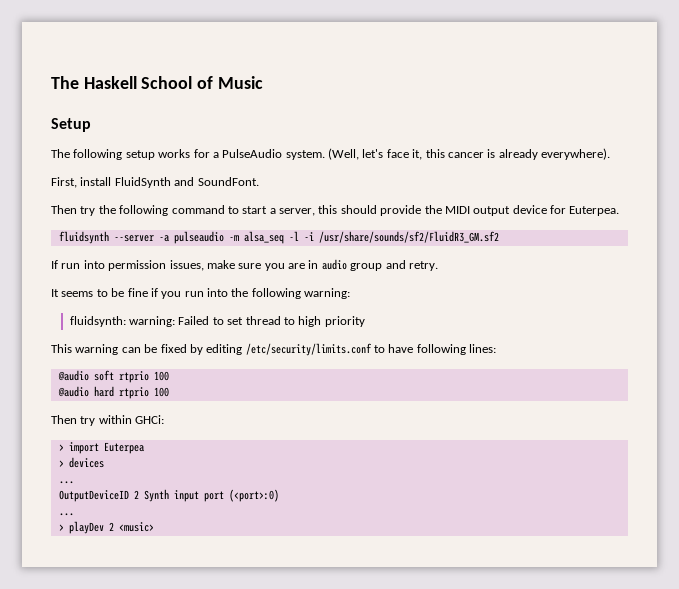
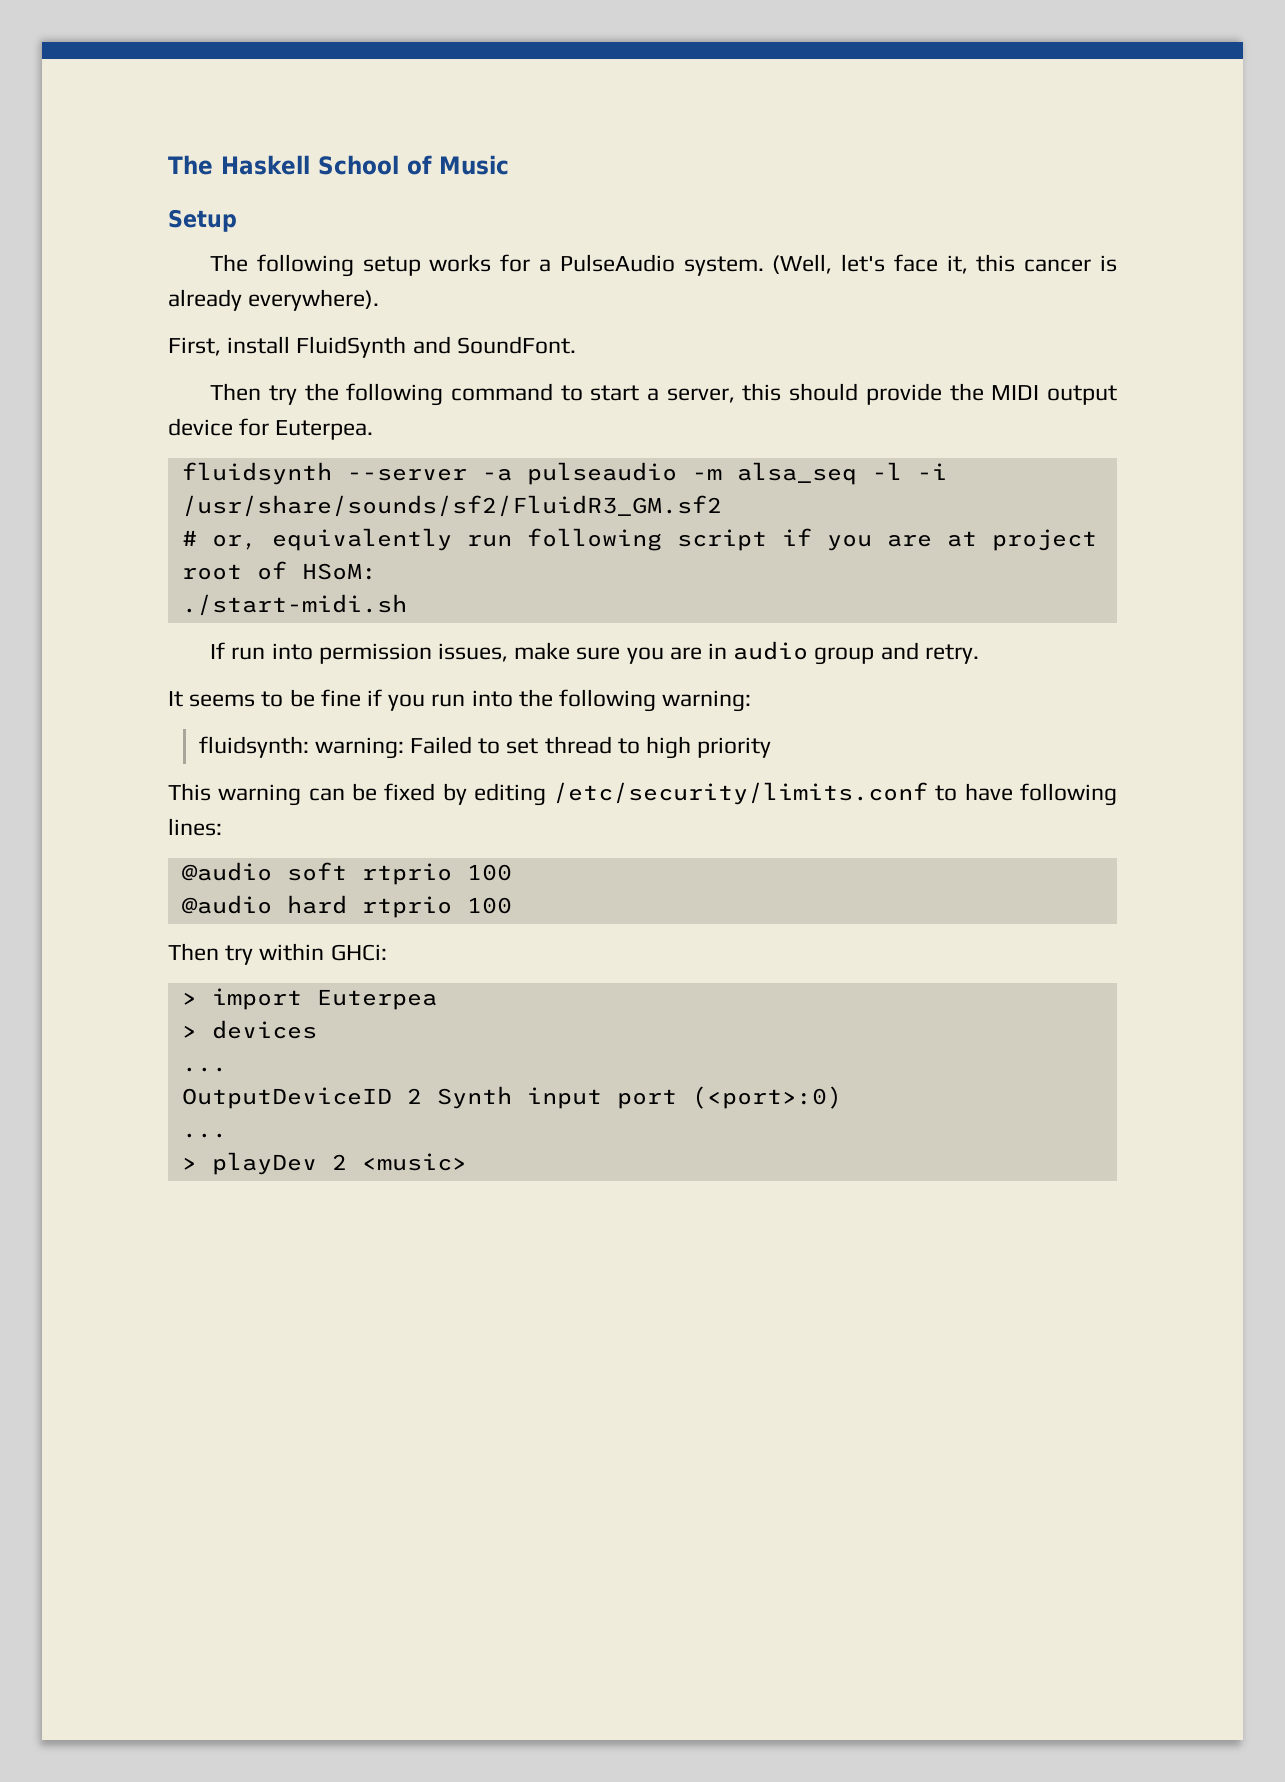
+ # or, equivalently run following script if you are at project root of HSoM:
+ ./start-midi.sh

